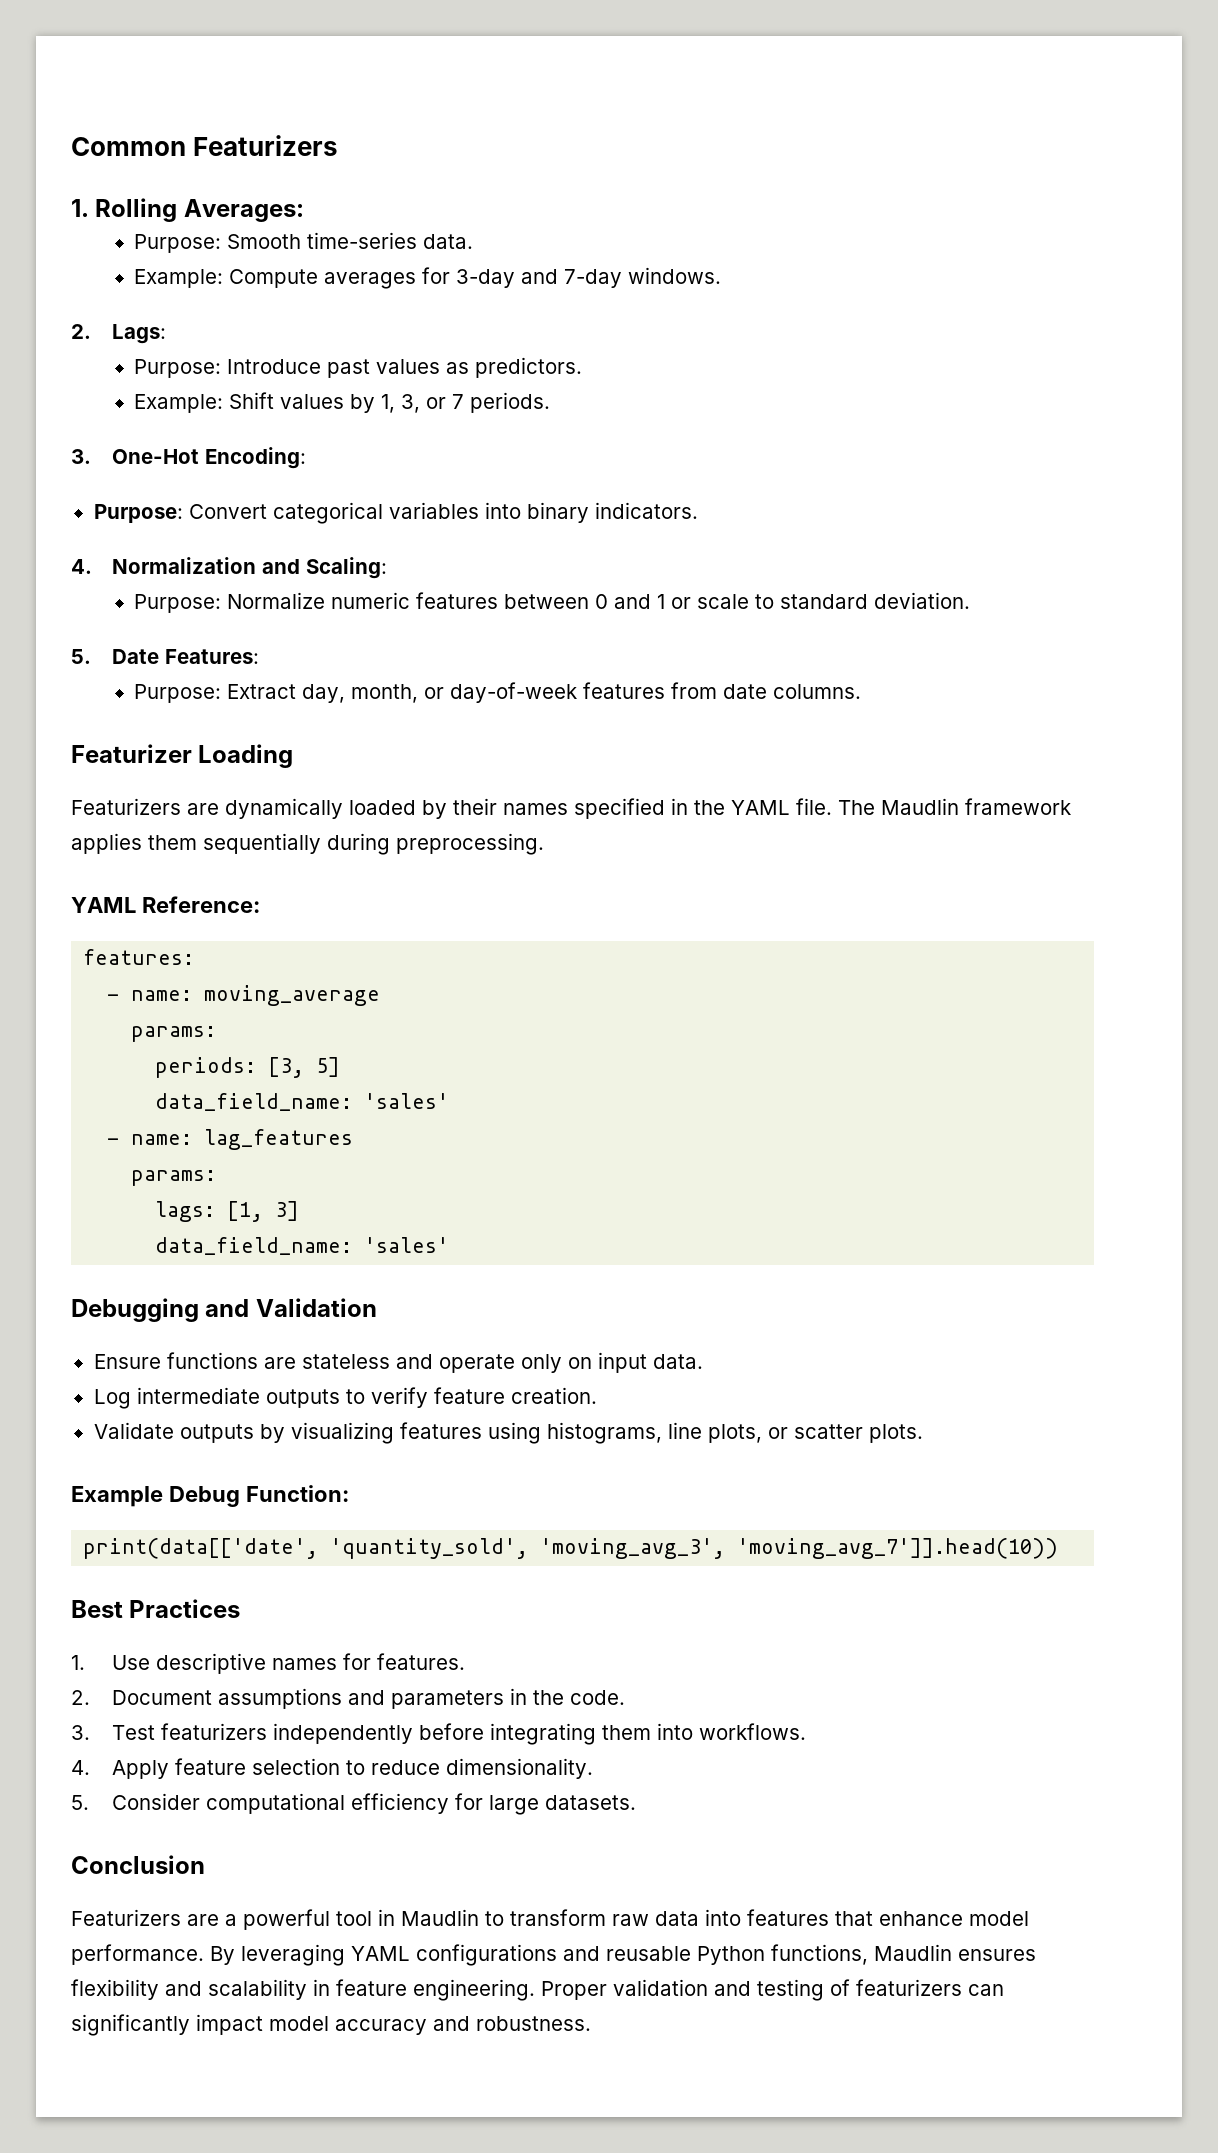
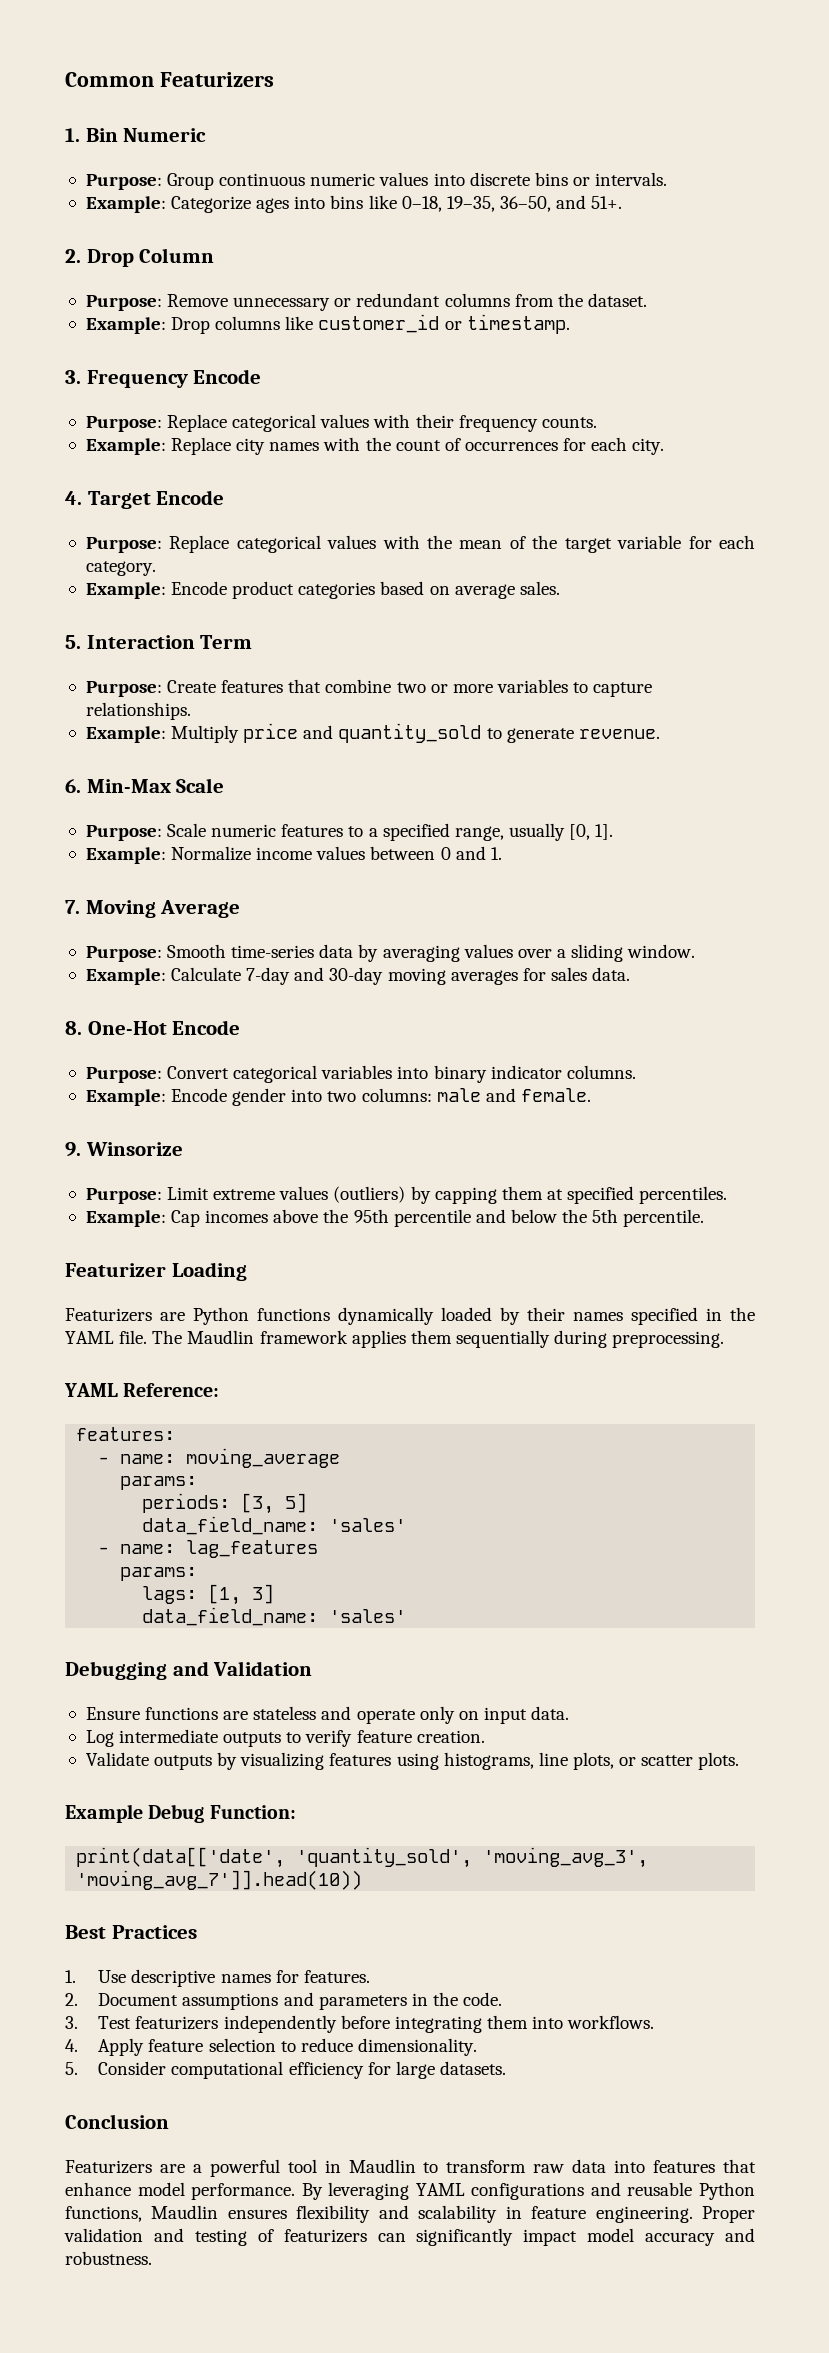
- 1. Rolling Averages:
- Purpose: Smooth time-series data.
- Example: Compute averages for 3-day and 7-day windows.
- 2. Lags:
- Purpose: Introduce past values as predictors.
- Example: Shift values by 1, 3, or 7 periods.
- 3. One-Hot Encoding:
+ 1. Bin Numeric
+ Purpose: Group continuous numeric values into discrete bins or intervals.
+ Example: Categorize ages into bins like 0–18, 19–35, 36–50, and 51+.
+ 2. Drop Column
+ Purpose: Remove unnecessary or redundant columns from the dataset.
+ Example: Drop columns like customer_id or timestamp.
+ 3. Frequency Encode
+ Purpose: Replace categorical values with their frequency counts.
+ Example: Replace city names with the count of occurrences for each city.
+ 4. Target Encode
+ Purpose: Replace categorical values with the mean of the target variable for each category.
+ Example: Encode product categories based on average sales.
+ 5. Interaction Term
+ Purpose: Create features that combine two or more variables to capture relationships.
+ Example: Multiply price and quantity_sold to generate revenue.
+ 6. Min-Max Scale
+ Purpose: Scale numeric features to a specified range, usually [0, 1].
+ Example: Normalize income values between 0 and 1.
+ 7. Moving Average
+ Purpose: Smooth time-series data by averaging values over a sliding window.
+ Example: Calculate 7-day and 30-day moving averages for sales data.
+ 8. One-Hot Encode
- Purpose: Convert categorical variables into binary indicators.
- 4. Normalization and Scaling:
- Purpose: Normalize numeric features between 0 and 1 or scale to standard deviation.
- 5. Date Features:
- Purpose: Extract day, month, or day-of-week features from date columns.
+ Purpose: Convert categorical variables into binary indicator columns.
+ Example: Encode gender into two columns: male and female.
+ 9. Winsorize
+ Purpose: Limit extreme values (outliers) by capping them at specified percentiles.
+ Example: Cap incomes above the 95th percentile and below the 5th percentile.
- Featurizers are dynamically loaded by their names specified in the YAML file.
+ Featurizers are Python functions dynamically loaded by their names specified in the YAML file.

